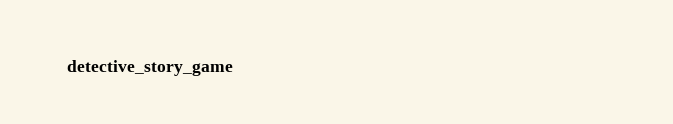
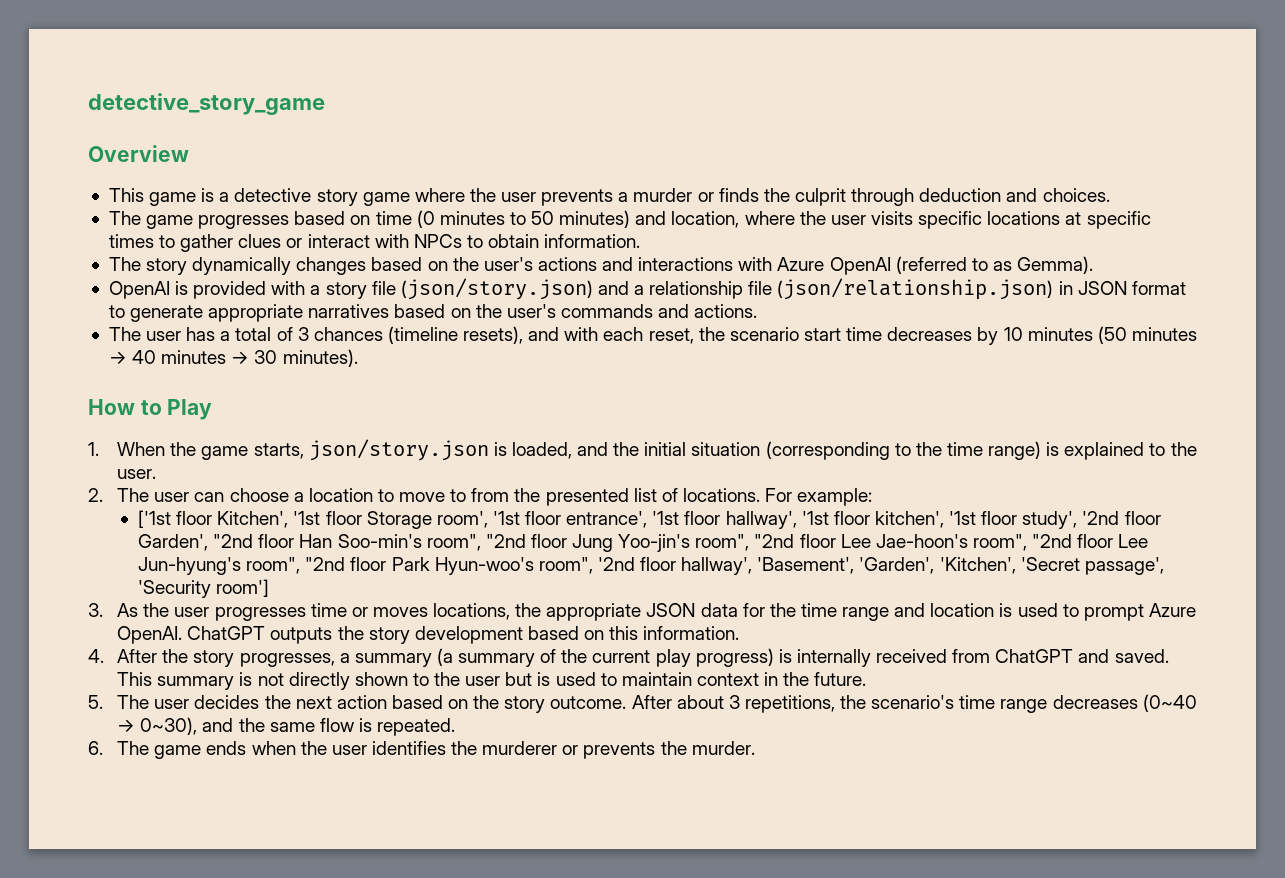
+ Overview
+ This game is a detective story game where the user prevents a murder or finds the culprit through deduction and choices.
+ The game progresses based on time (0 minutes to 50 minutes) and location, where the user visits specific locations at specific times to gather clues or interact with NPCs to obtain information.
+ The story dynamically changes based on the user's actions and interactions with Azure OpenAI (referred to as Gemma).
+ OpenAI is provided with a story file (json/story.json) and a relationship file (json/relationship.json) in JSON format to generate appropriate narratives based on the user's commands and actions.
+ The user has a total of 3 chances (timeline resets), and with each reset, the scenario start time decreases by 10 minutes (50 minutes → 40 minutes → 30 minutes).
+ How to Play
+ 1. When the game starts, json/story.json is loaded, and the initial situation (corresponding to the time range) is explained to the user.
+ 2. The user can choose a location to move to from the presented list of locations. For example:
+ ['1st floor Kitchen', '1st floor Storage room', '1st floor entrance', '1st floor hallway', '1st floor kitchen', '1st floor study', '2nd floor Garden', "2nd floor Han Soo-min's room", "2nd floor Jung Yoo-jin's room", "2nd floor Lee Jae-hoon's room", "2nd floor Lee Jun-hyung's room", "2nd floor Park Hyun-woo's room", '2nd floor hallway', 'Basement', 'Garden', 'Kitchen', 'Secret passage', 'Security room']
+ 3. As the user progresses time or moves locations, the appropriate JSON data for the time range and location is used to prompt Azure OpenAI. ChatGPT outputs the story development based on this information.
+ 4. After the story progresses, a summary (a summary of the current play progress) is internally received from ChatGPT and saved. This summary is not directly shown to the user but is used to maintain context in the future.
+ 5. The user decides the next action based on the story outcome. After about 3 repetitions, the scenario's time range decreases (0~40 → 0~30), and the same flow is repeated.
+ 6. The game ends when the user identifies the murderer or prevents the murder.

